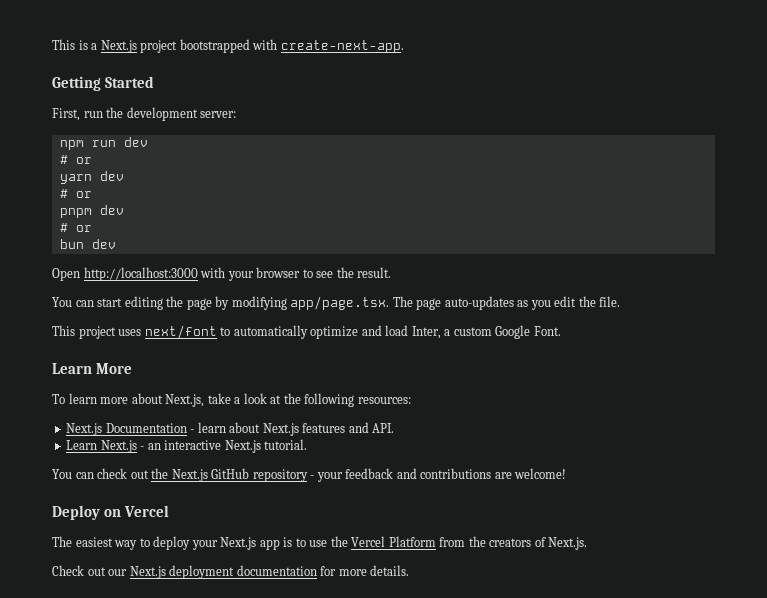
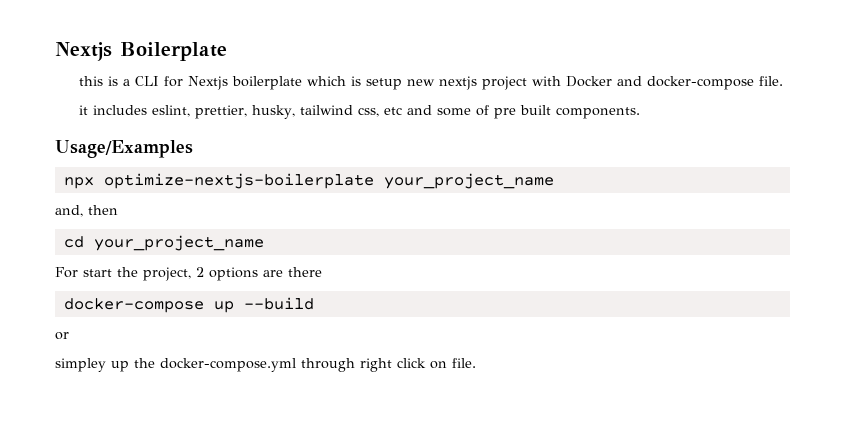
- This is a Next.js project bootstrapped with create-next-app.
- Getting Started
- First, run the development server:
- npm run dev
- # or
- yarn dev
- # or
- pnpm dev
- # or
- bun dev
- Open http://localhost:3000 with your browser to see the result.
- You can start editing the page by modifying app/page.tsx. The page auto-updates as you edit the file.
- This project uses next/font to automatically optimize and load Inter, a custom Google Font.
- Learn More
- To learn more about Next.js, take a look at the following resources:
- Next.js Documentation - learn about Next.js features and API.
- Learn Next.js - an interactive Next.js tutorial.
- You can check out the Next.js GitHub repository - your feedback and contributions are welcome!
- Deploy on Vercel
- The easiest way to deploy your Next.js app is to use the Vercel Platform from the creators of Next.js.
- Check out our Next.js deployment documentation for more details.
+ Nextjs Boilerplate
+ this is a CLI for Nextjs boilerplate which is setup new nextjs project with Docker and docker-compose file.
+ it includes eslint, prettier, husky, tailwind css, etc and some of pre built components.
+ Usage/Examples
+ npx optimize-nextjs-boilerplate your_project_name
+ and, then
+ cd your_project_name
+ For start the project, 2 options are there
+ docker-compose up --build
+ or
+ simpley up the docker-compose.yml through right click on file.

